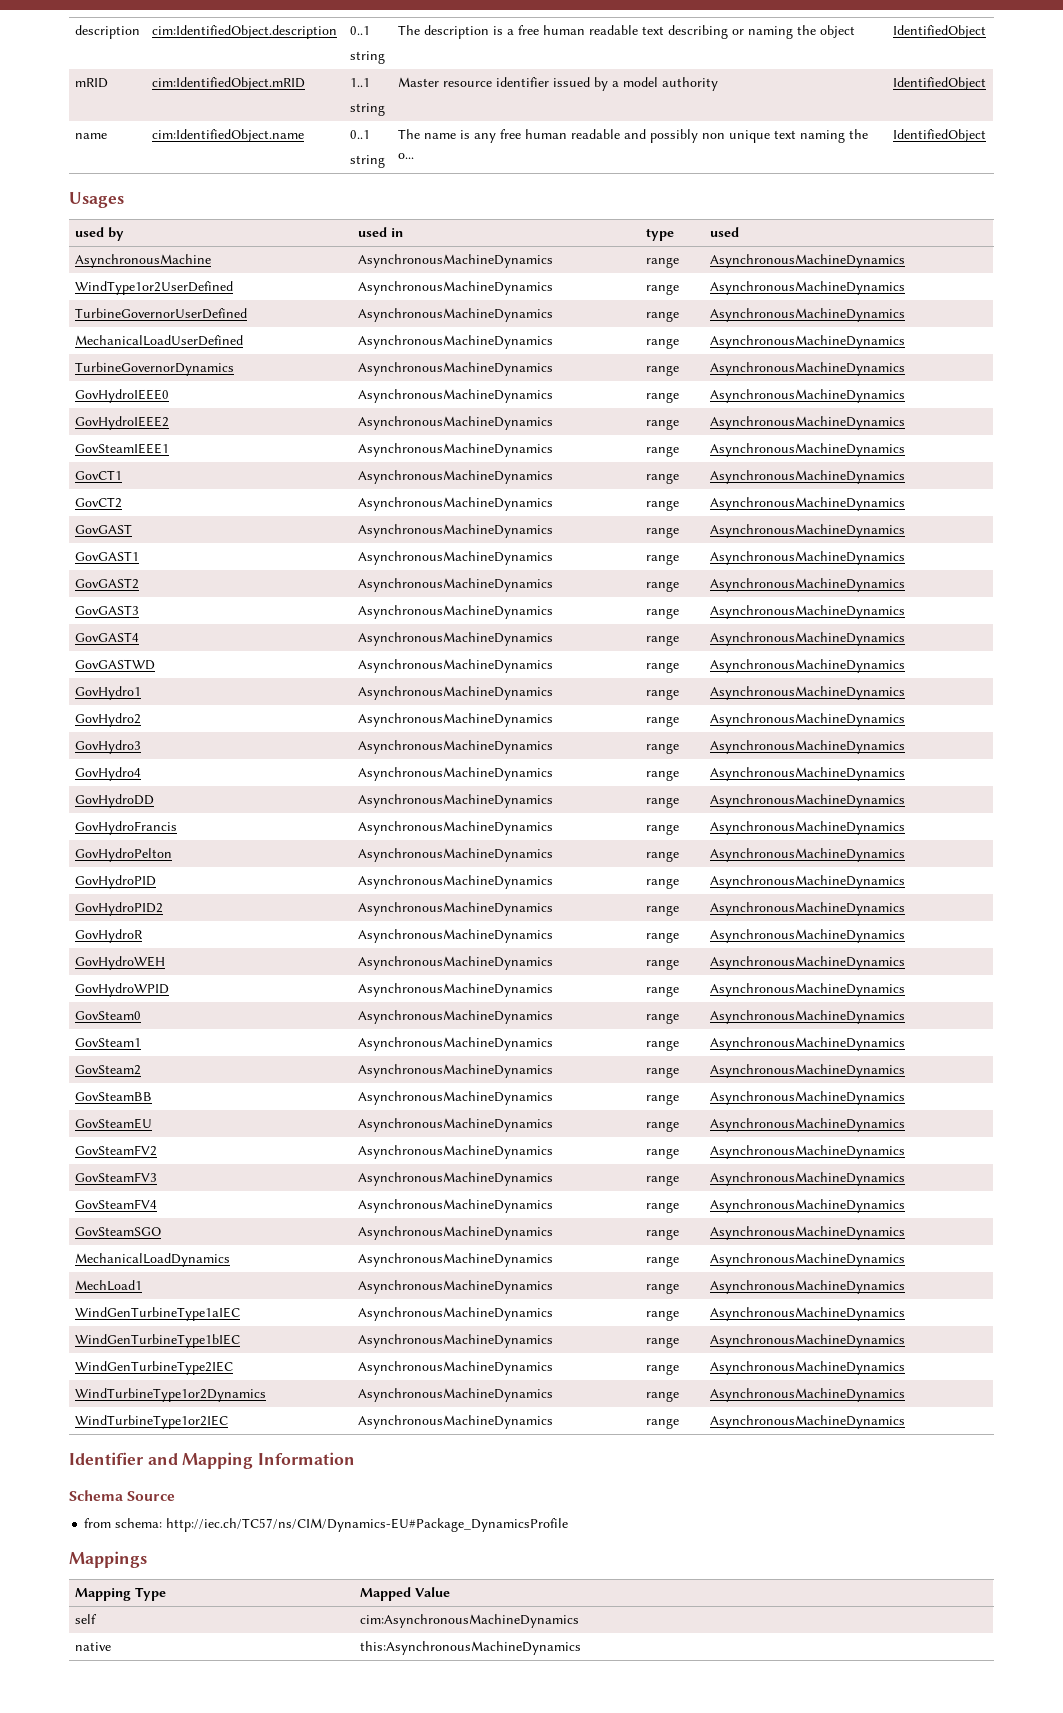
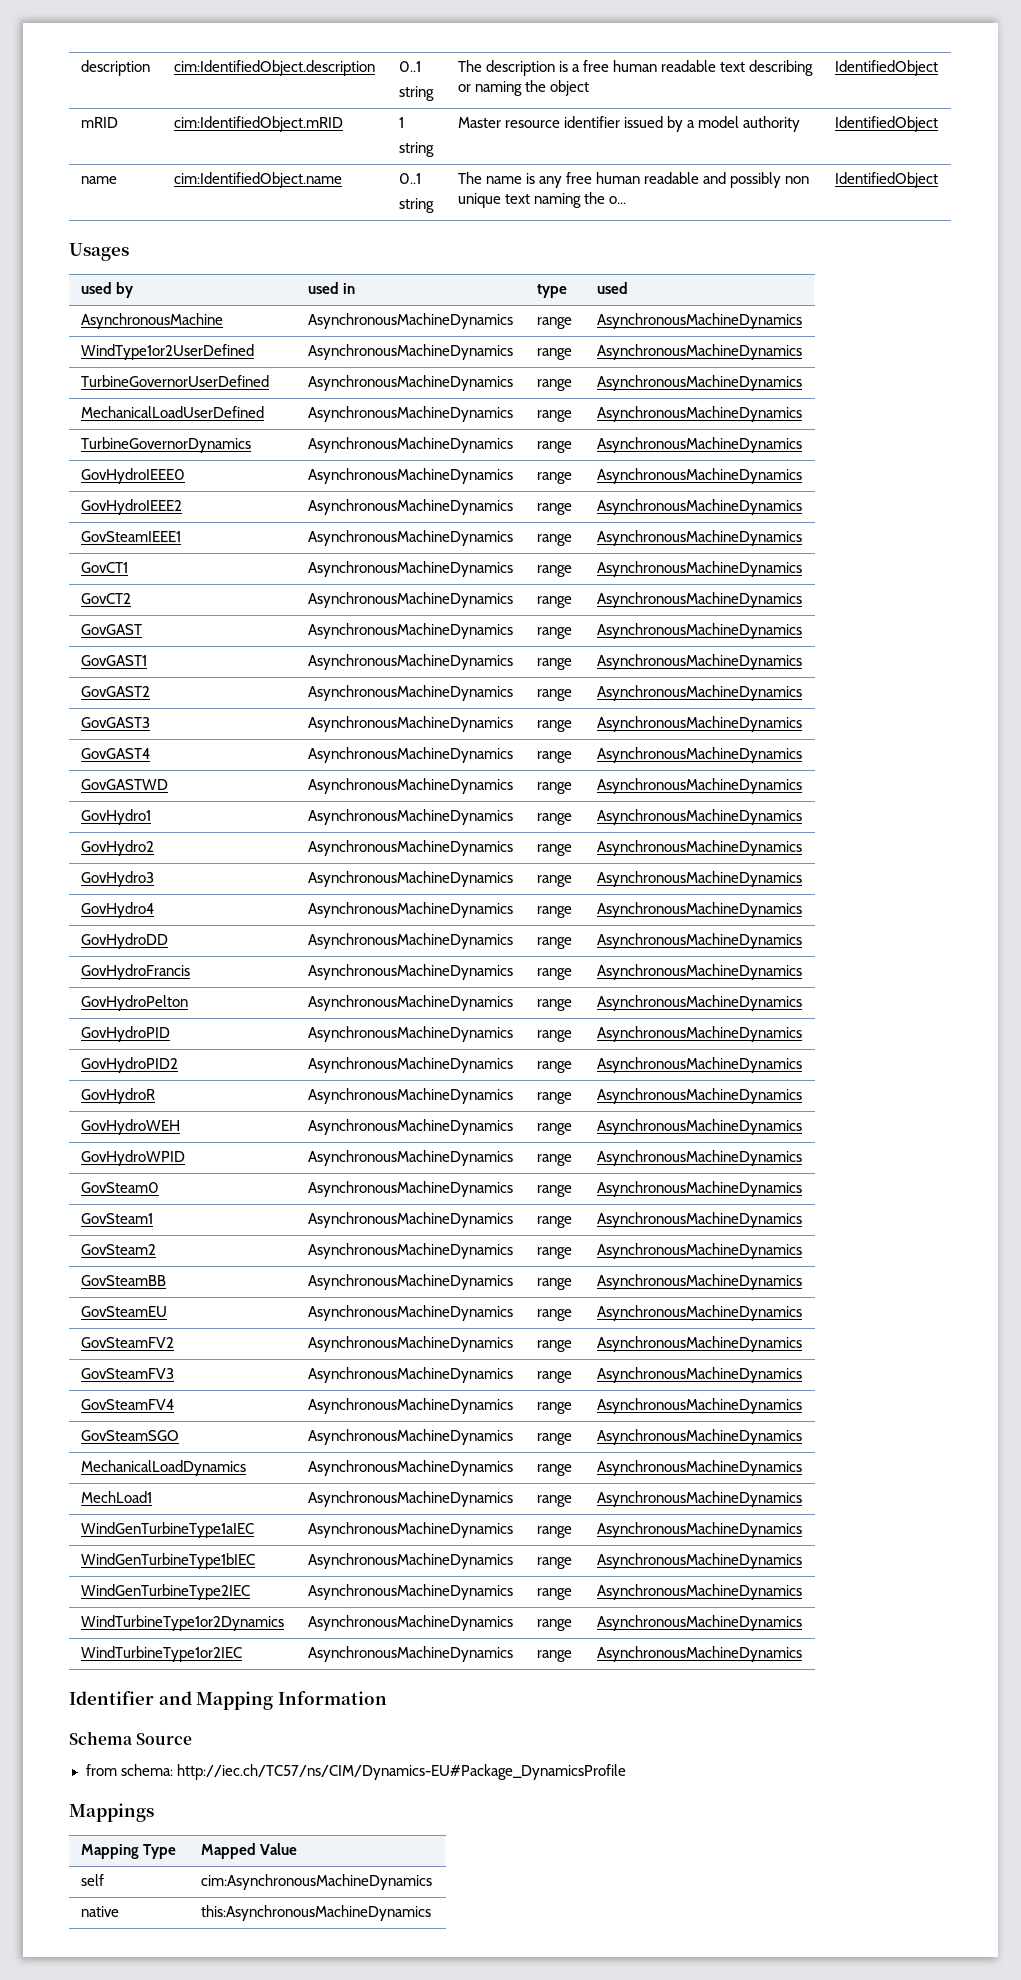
- mRID | cim:IdentifiedObject.mRID | 1..1
+ mRID | cim:IdentifiedObject.mRID | 1

